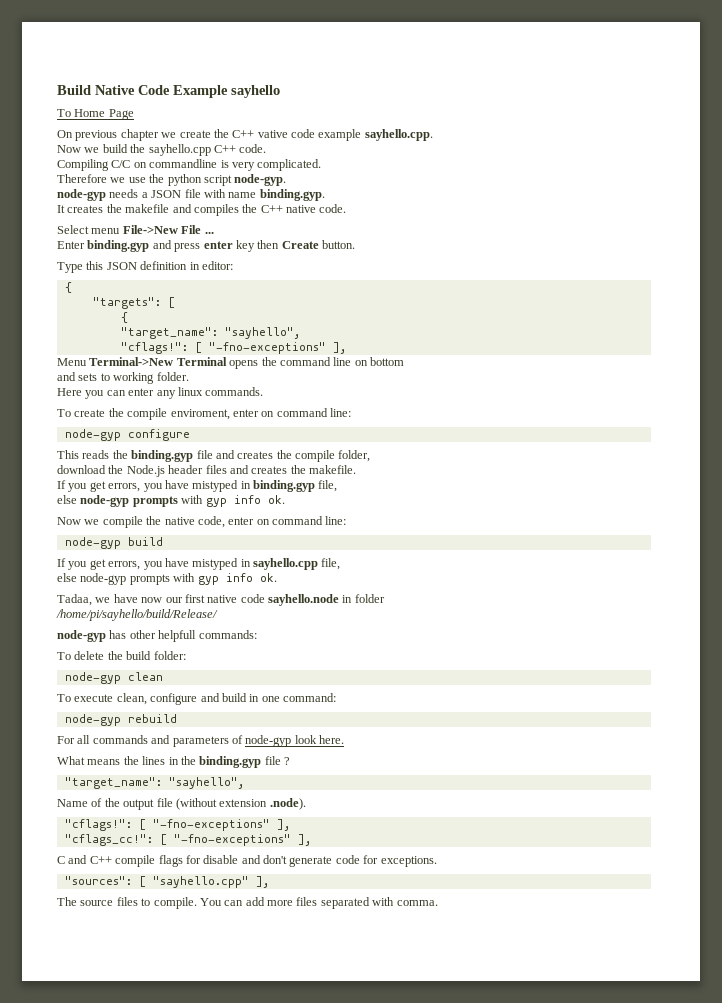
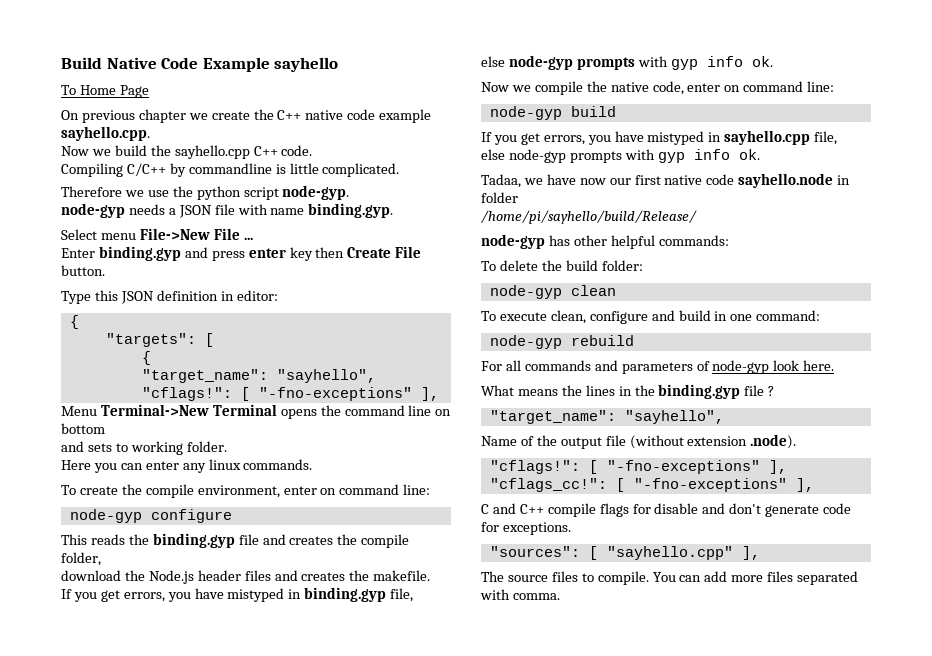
- On previous chapter we create the C++ vative code example sayhello.cpp.
+ On previous chapter we create the C++ native code example sayhello.cpp.
- Compiling C/C on commandline is very complicated.
+ Compiling C/C++ by commandline is little complicated.
- It creates the makefile and compiles the C++ native code.
- Enter binding.gyp and press enter key then Create button.
+ Enter binding.gyp and press enter key then Create File button.
- To create the compile enviroment, enter on command line:
+ To create the compile environment, enter on command line:
- node-gyp has other helpfull commands:
+ node-gyp has other helpful commands:

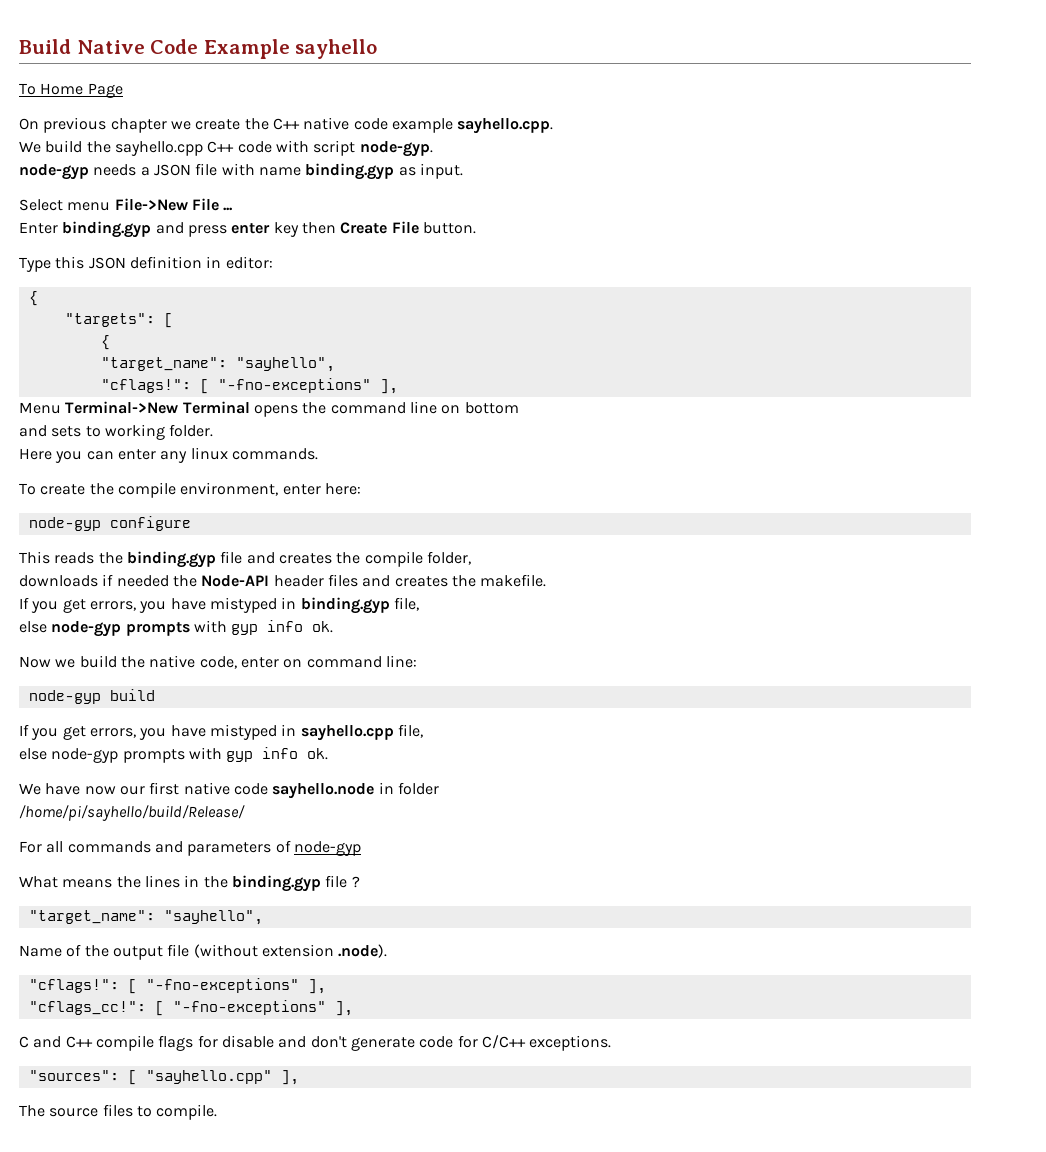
- Now we build the sayhello.cpp C++ code.
- Compiling C/C++ by commandline is little complicated.
- Therefore we use the python script node-gyp.
+ We build the sayhello.cpp C++ code with script node-gyp.
- node-gyp needs a JSON file with name binding.gyp.
+ node-gyp needs a JSON file with name binding.gyp as input.
- To create the compile environment, enter on command line:
+ To create the compile environment, enter here:
- download the Node.js header files and creates the makefile.
+ downloads if needed the Node-API header files and creates the makefile.
- Now we compile the native code, enter on command line:
+ Now we build the native code, enter on command line:
- Tadaa, we have now our first native code sayhello.node in folder
+ We have now our first native code sayhello.node in folder
- node-gyp has other helpful commands:
- To delete the build folder:
- node-gyp clean
- To execute clean, configure and build in one command:
- node-gyp rebuild
- For all commands and parameters of node-gyp look here.
+ For all commands and parameters of node-gyp
- C and C++ compile flags for disable and don't generate code for exceptions.
+ C and C++ compile flags for disable and don't generate code for C/C++ exceptions.
- You can add more files separated with comma.

